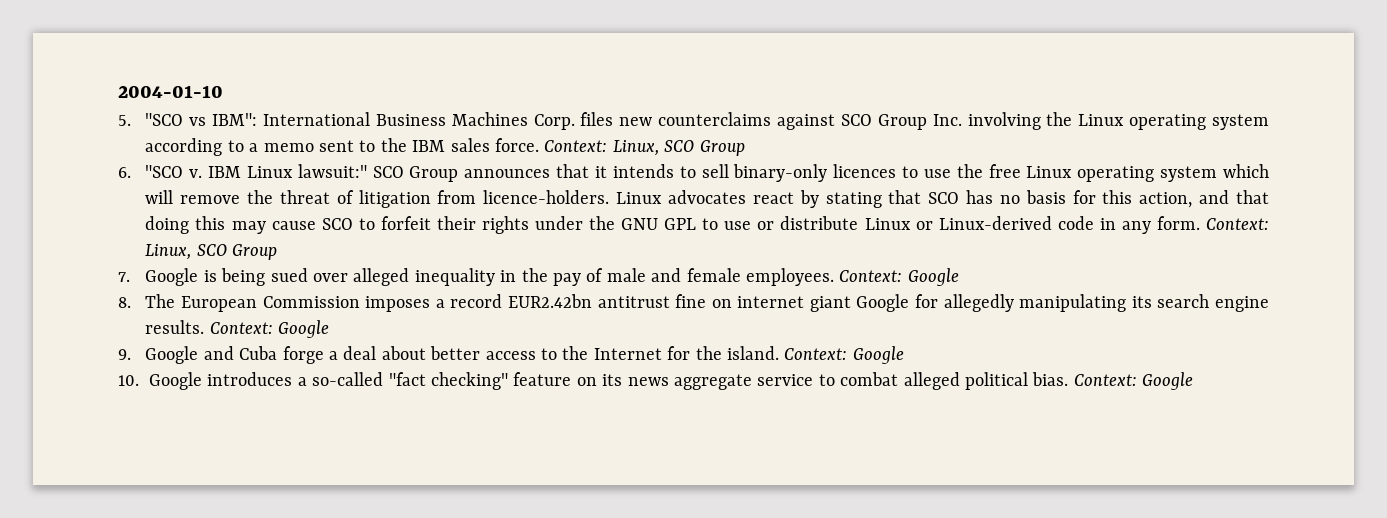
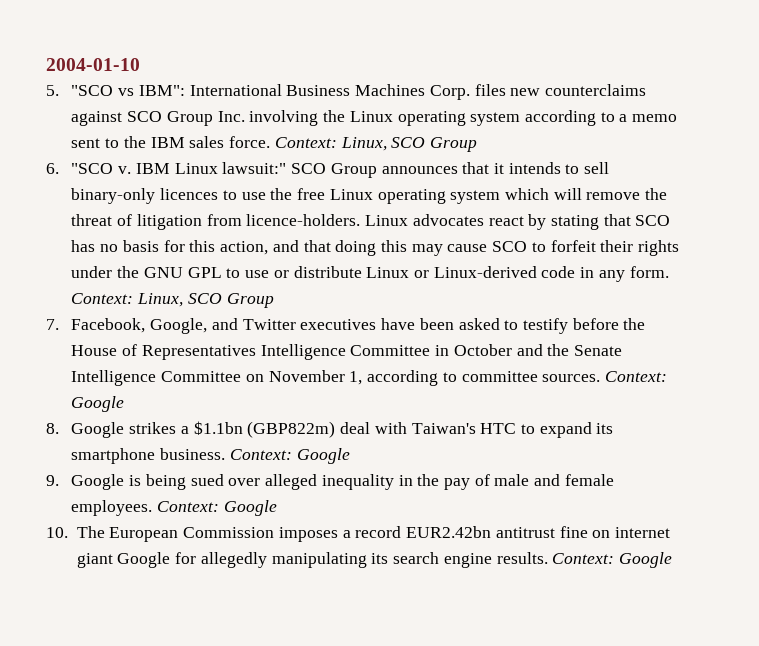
- 7. Google is being sued over alleged inequality in the pay of male and female employees.
+ 7. Facebook, Google, and Twitter executives have been asked to testify before the House of Representatives Intelligence Committee in October and the Senate Intelligence Committee on November 1, according to committee sources. Context: Google
+ 8. Google strikes a $1.1bn (GBP822m) deal with Taiwan's HTC to expand its smartphone business. Context: Google
+ 9. Google is being sued over alleged inequality in the pay of male and female employees.
- 8. The European Commission imposes a record EUR2.42bn antitrust fine on internet giant Google for allegedly manipulating its search engine results.
+ 10. The European Commission imposes a record EUR2.42bn antitrust fine on internet giant Google for allegedly manipulating its search engine results.
- 9. Google and Cuba forge a deal about better access to the Internet for the island. Context: Google
- 10. Google introduces a so-called "fact checking" feature on its news aggregate service to combat alleged political bias. Context: Google

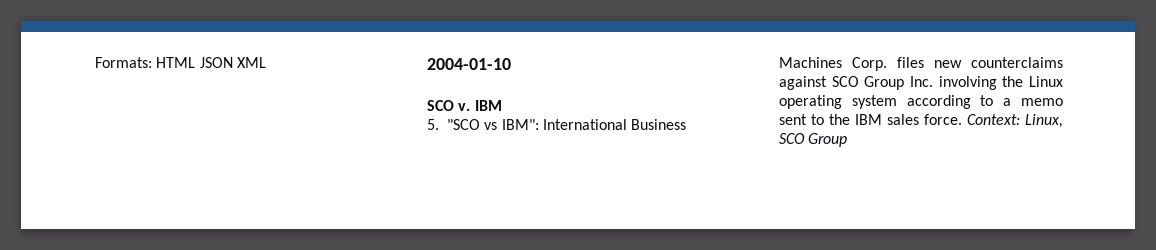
+ Formats: HTML JSON XML
  2004-01-10
+ SCO v. IBM
- 6. "SCO v. IBM Linux lawsuit:" SCO Group announces that it intends to sell binary-only licences to use the free Linux operating system which will remove the threat of litigation from licence-holders. Linux advocates react by stating that SCO has no basis for this action, and that doing this may cause SCO to forfeit their rights under the GNU GPL to use or distribute Linux or Linux-derived code in any form. Context: Linux, SCO Group
- 7. Facebook, Google, and Twitter executives have been asked to testify before the House of Representatives Intelligence Committee in October and the Senate Intelligence Committee on November 1, according to committee sources. Context: Google
- 8. Google strikes a $1.1bn (GBP822m) deal with Taiwan's HTC to expand its smartphone business. Context: Google
- 9. Google is being sued over alleged inequality in the pay of male and female employees. Context: Google
- 10. The European Commission imposes a record EUR2.42bn antitrust fine on internet giant Google for allegedly manipulating its search engine results. Context: Google

